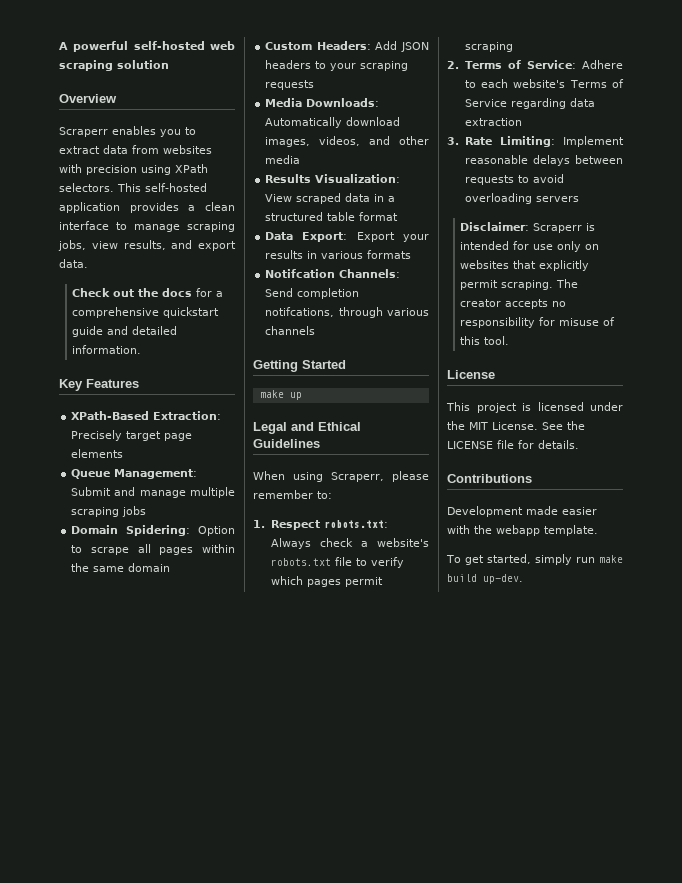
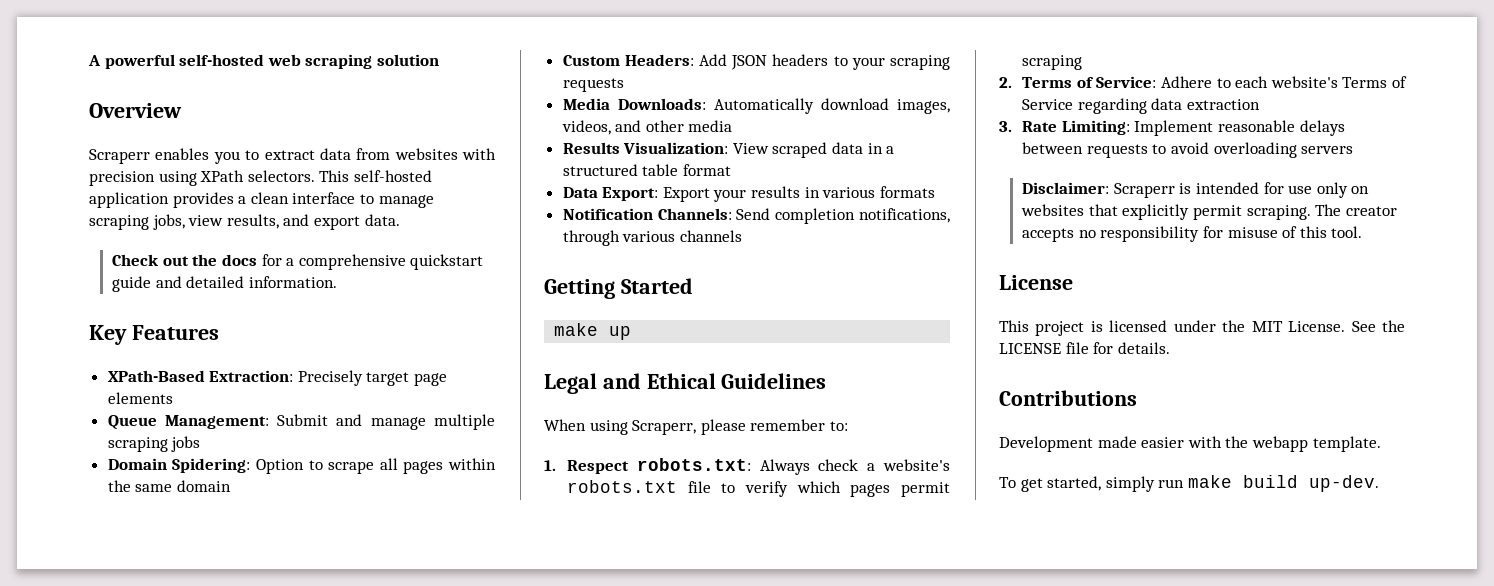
- Notifcation Channels: Send completion notifcations, through various channels
+ Notification Channels: Send completion notifications, through various channels

